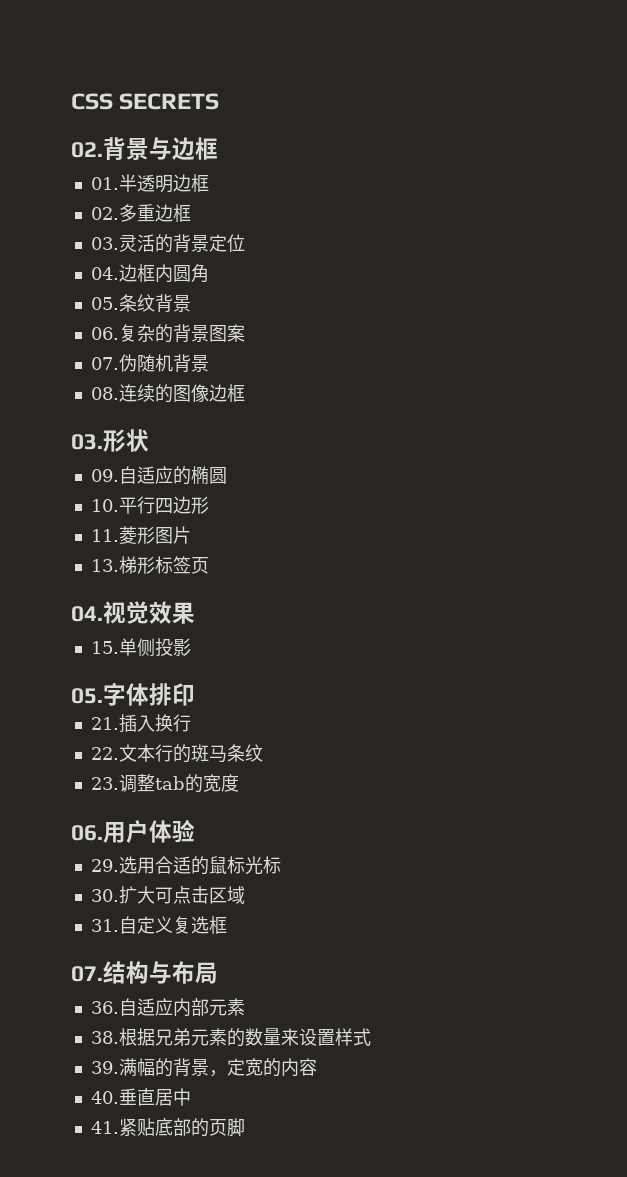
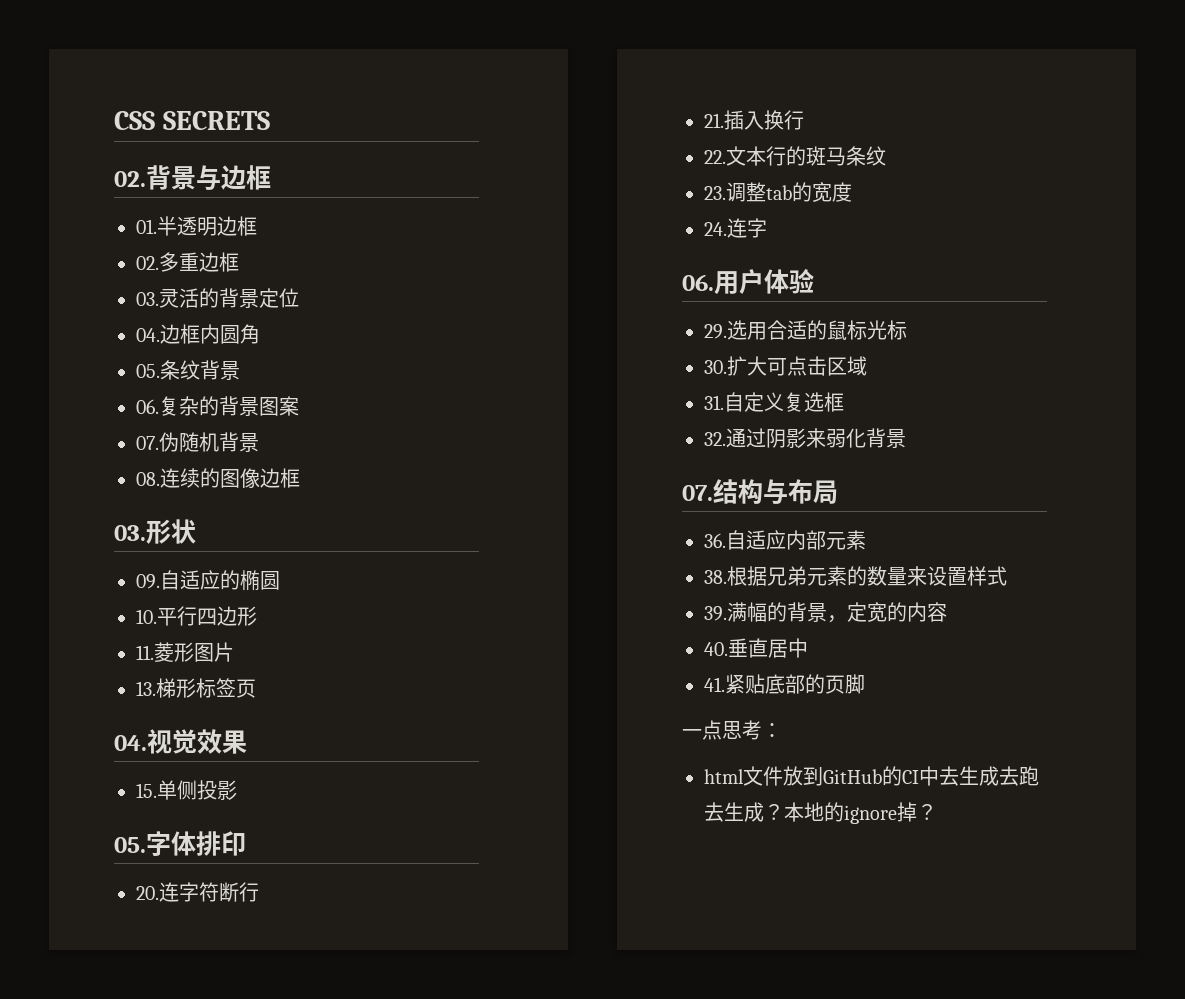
+ 20.连字符断行
+ 24.连字
+ 32.通过阴影来弱化背景
+ 一点思考：
+ html文件放到GitHub的CI中去生成去跑去生成？本地的ignore掉？

